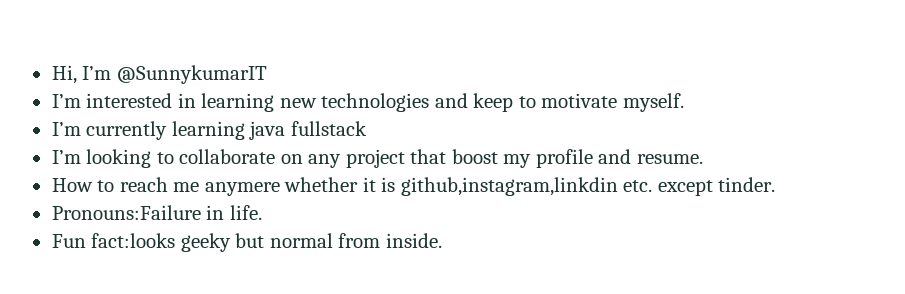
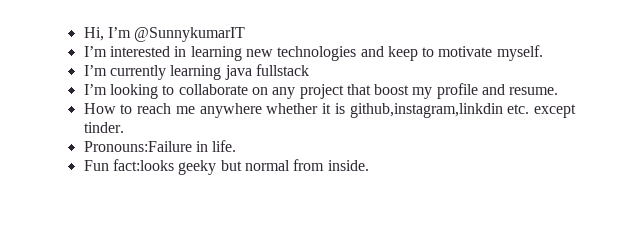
- How to reach me anymere whether it is github,instagram,linkdin etc. except tinder.
+ How to reach me anywhere whether it is github,instagram,linkdin etc. except tinder.

